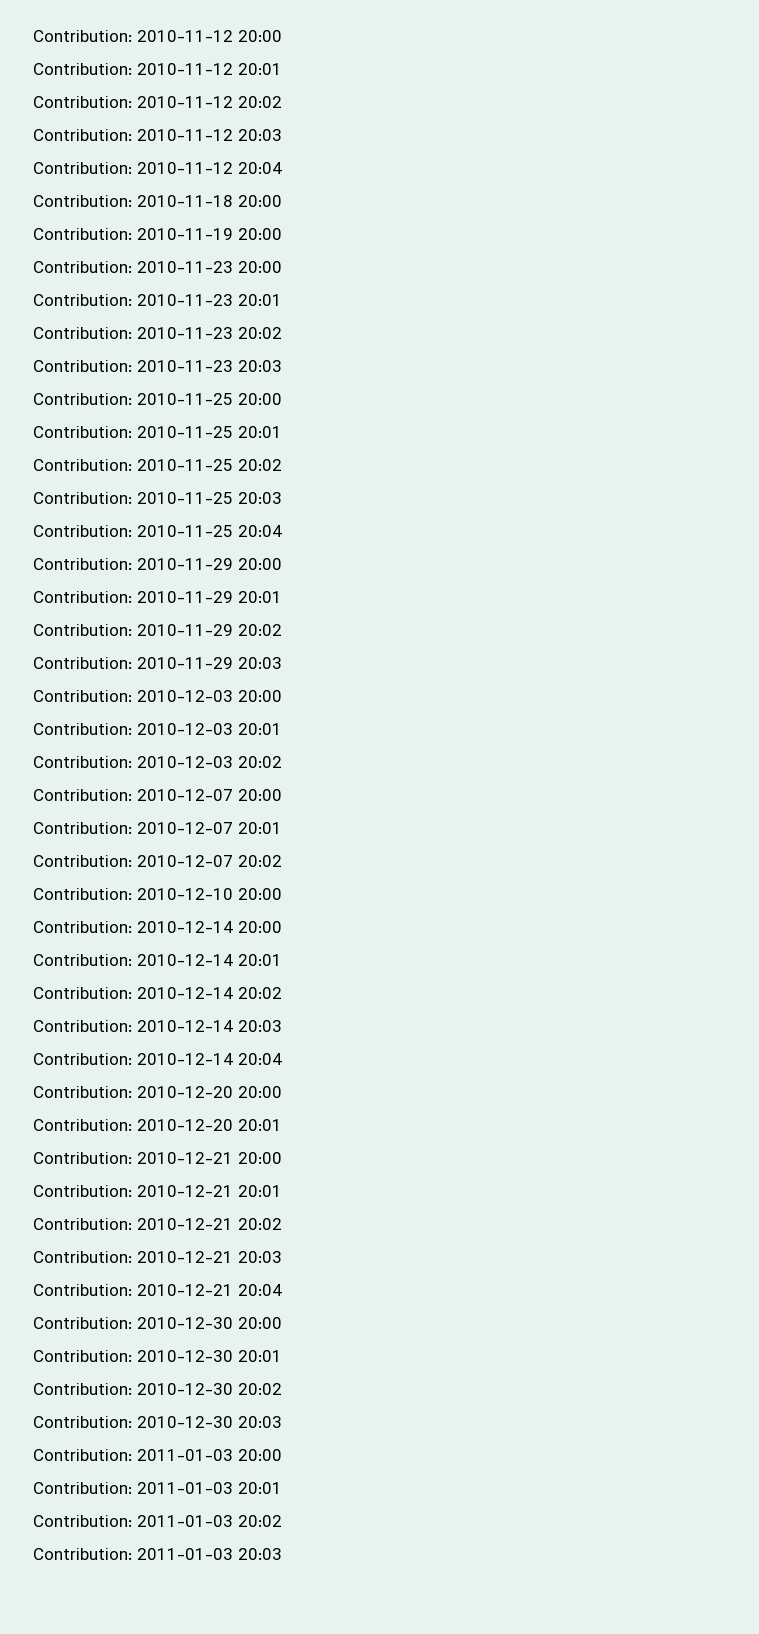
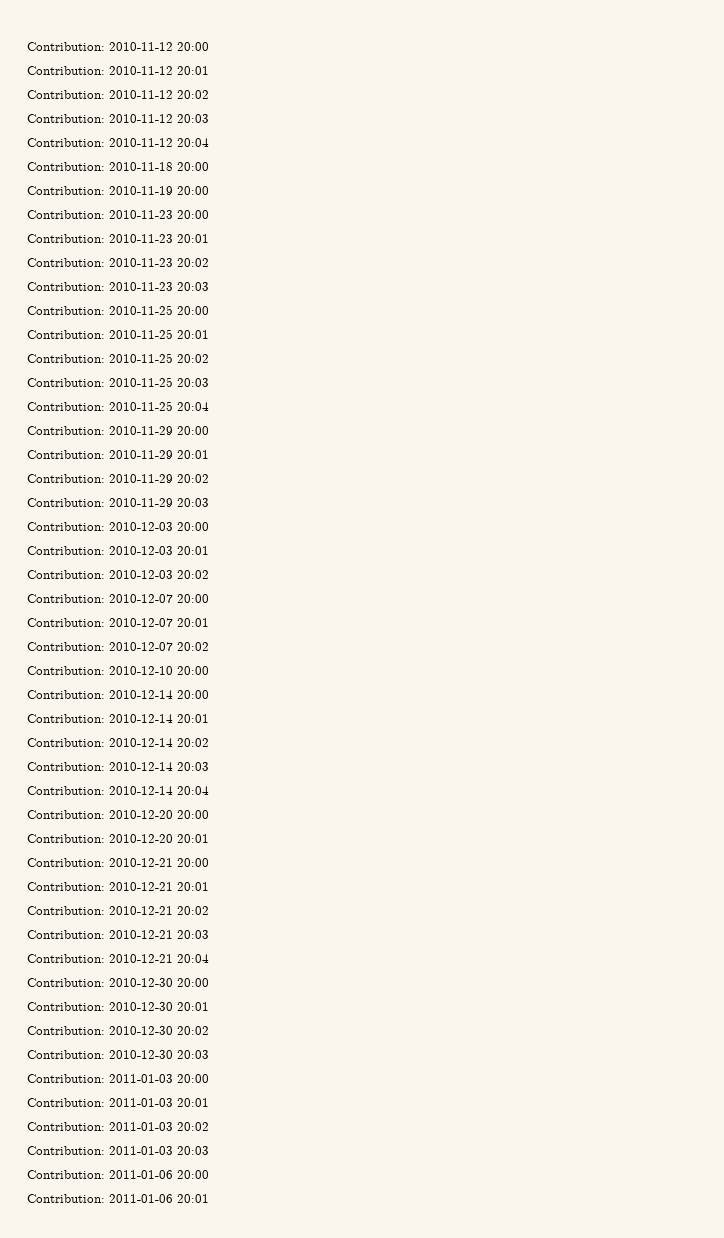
+ Contribution: 2011-01-06 20:00
+ Contribution: 2011-01-06 20:01

